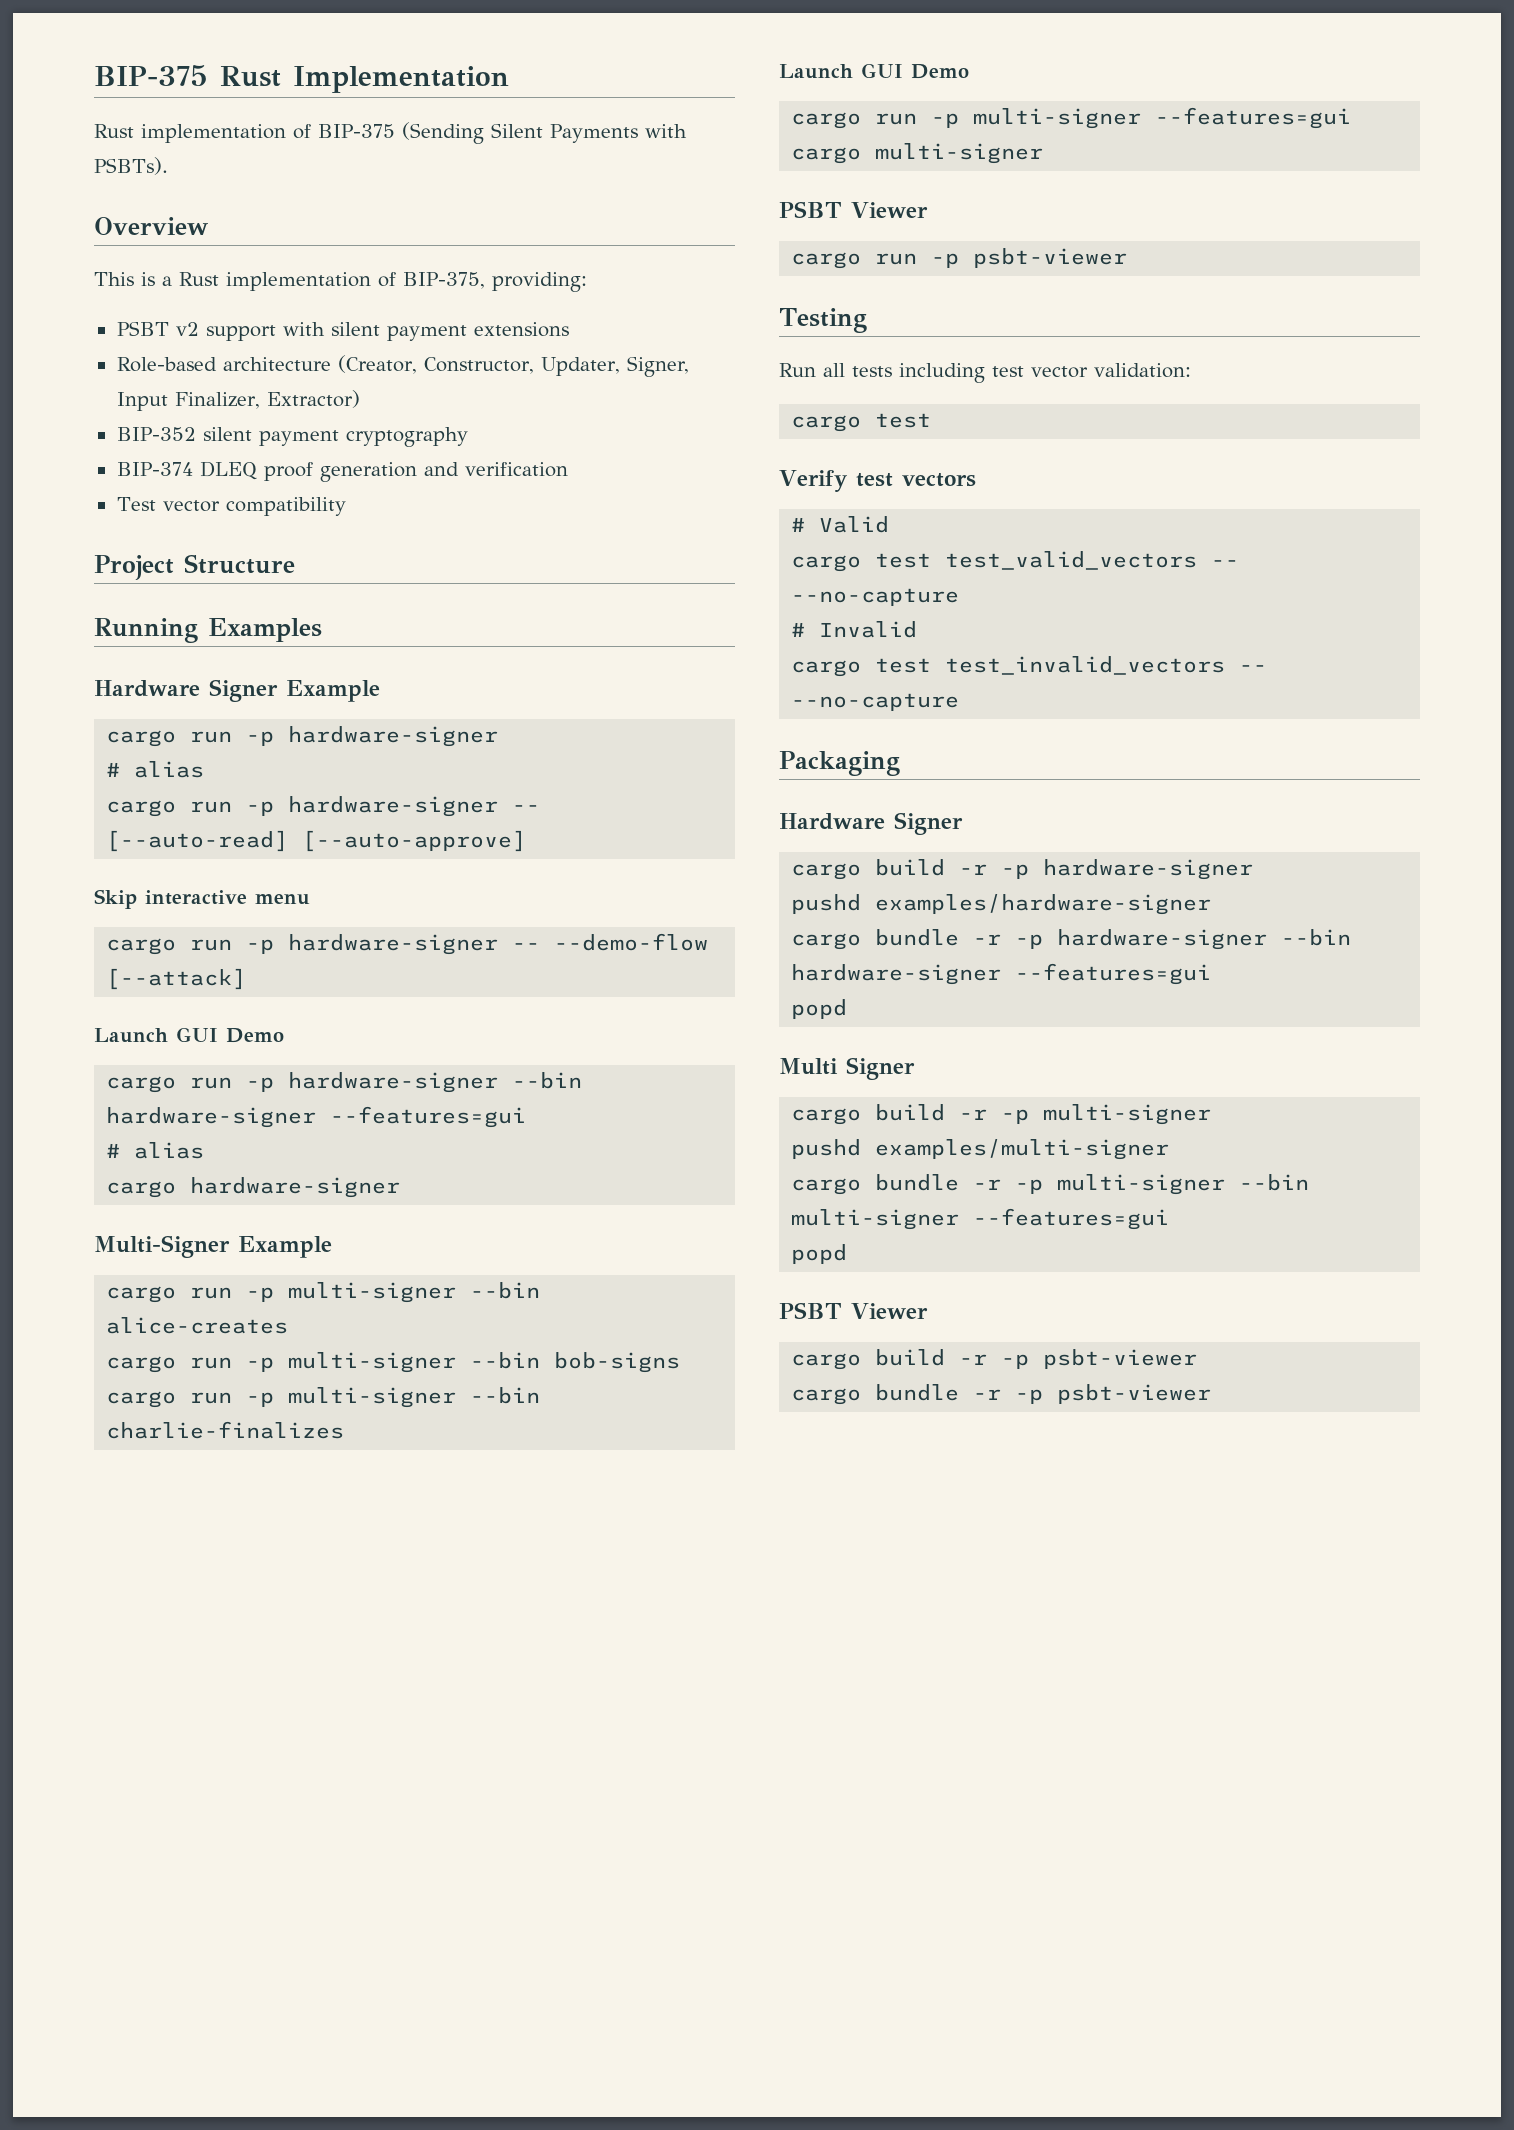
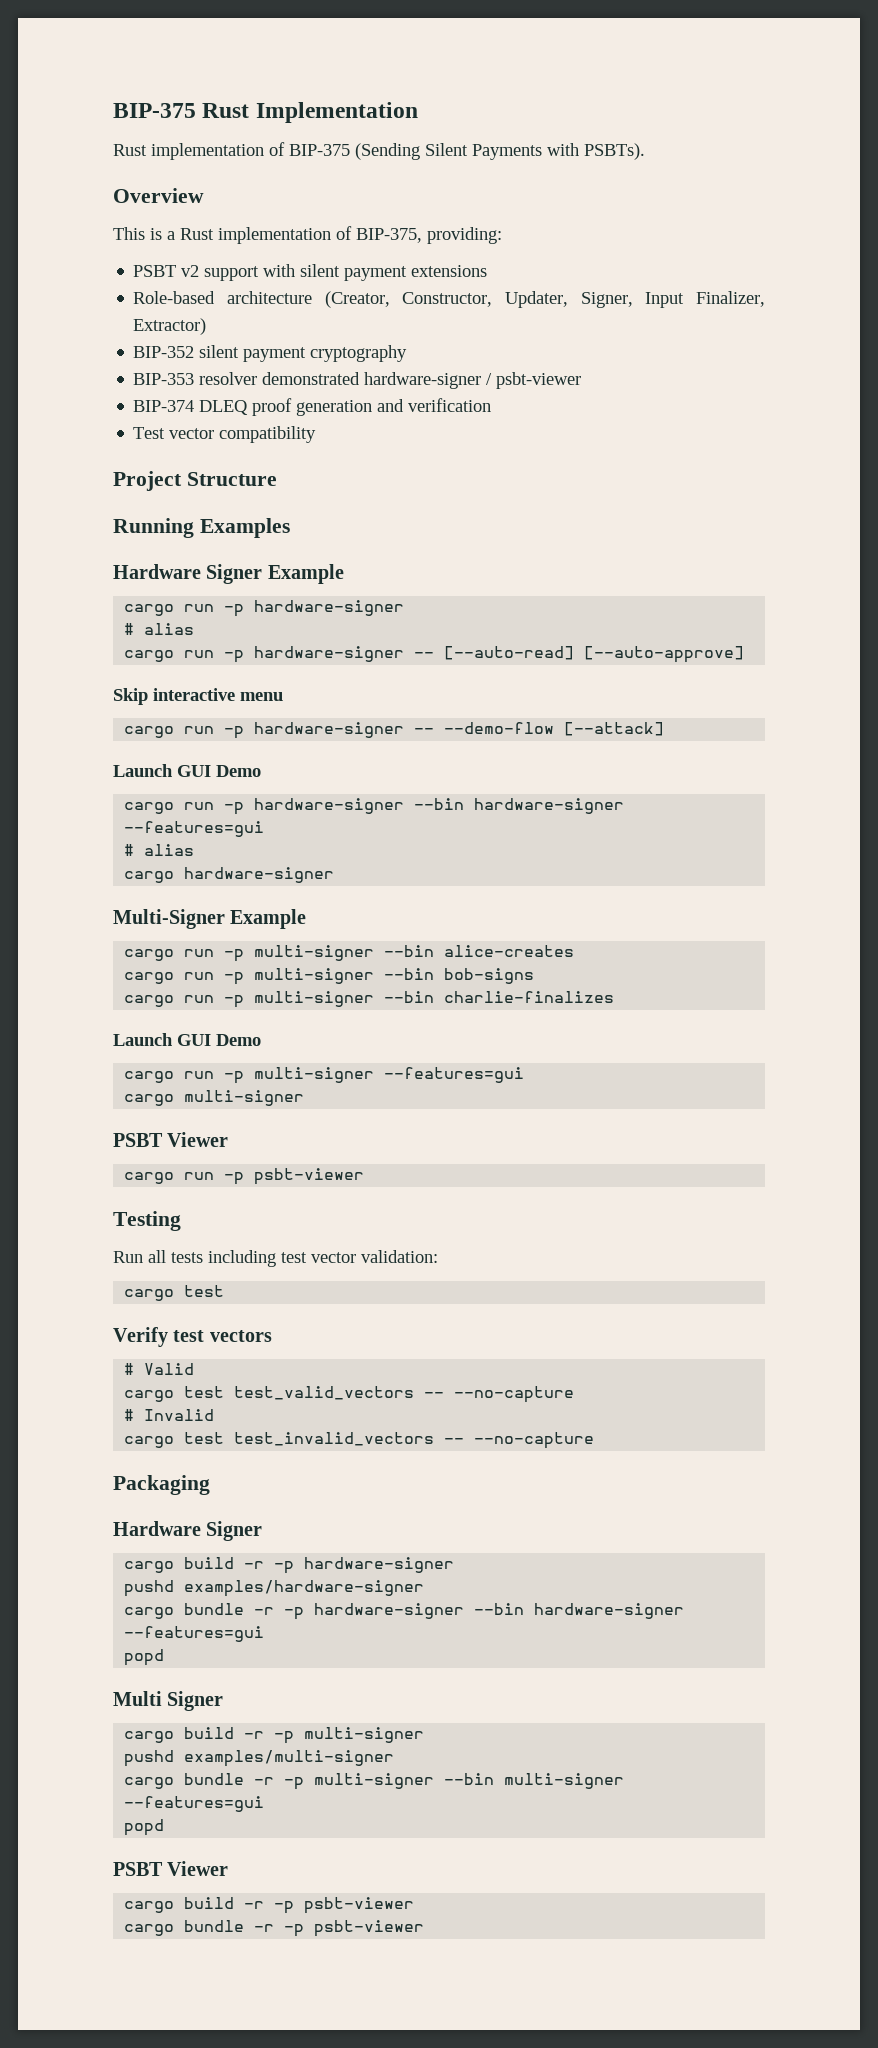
+ BIP-353 resolver demonstrated hardware-signer / psbt-viewer

